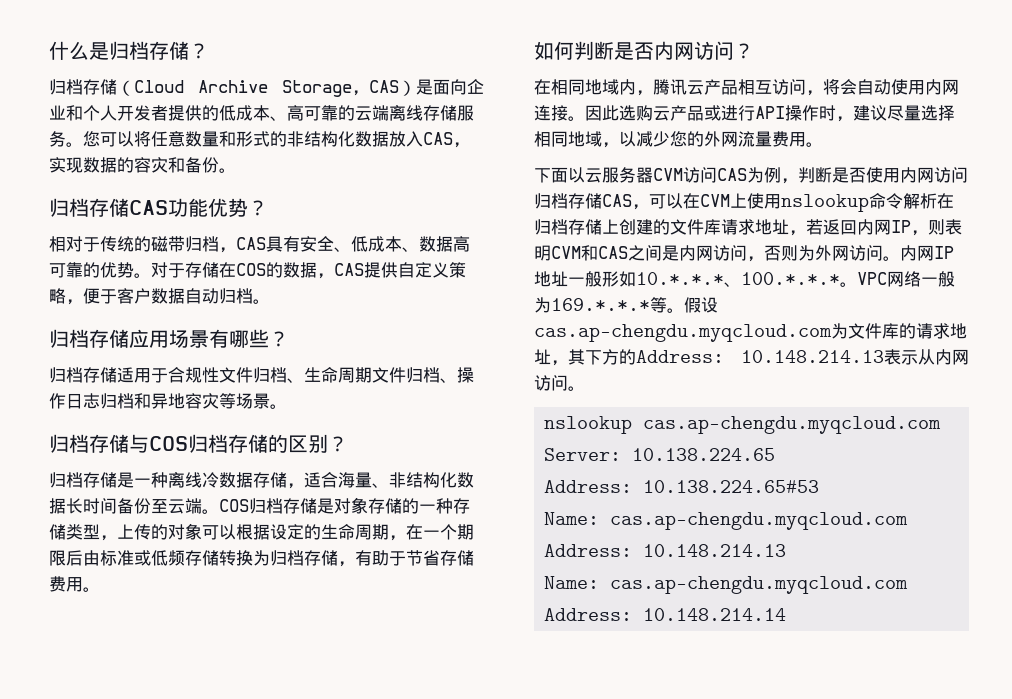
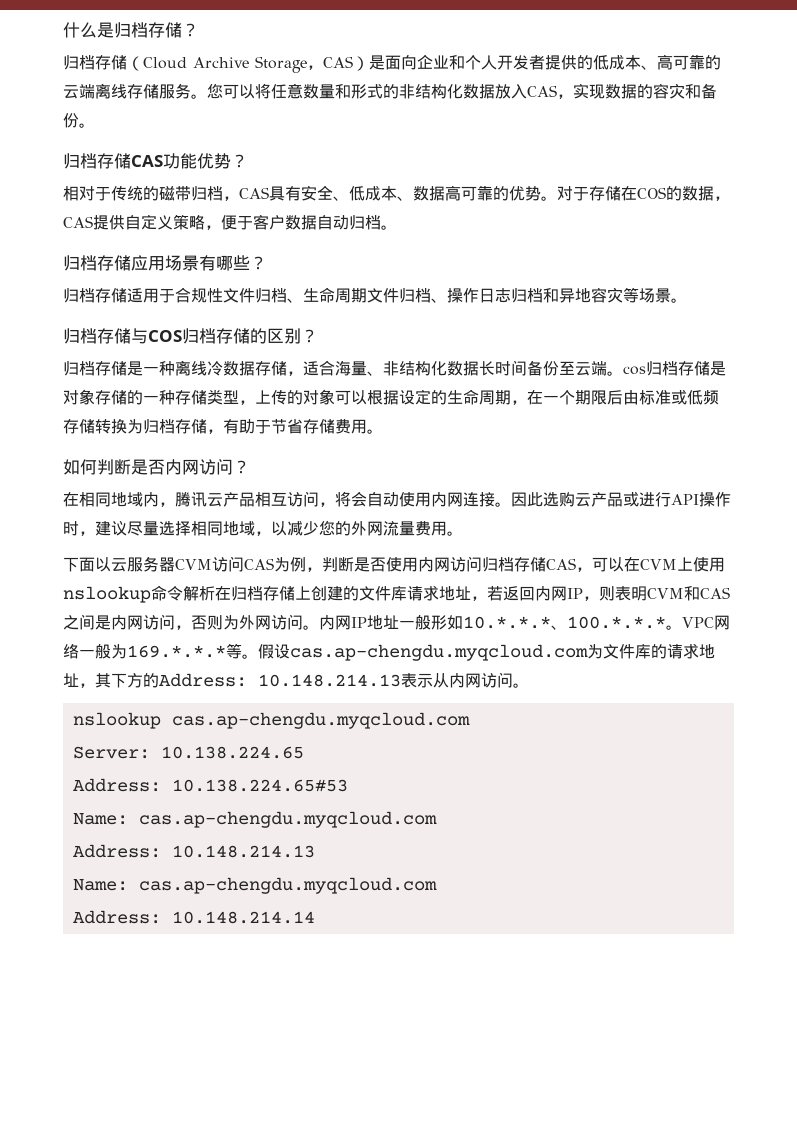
- 归档存储是一种离线冷数据存储，适合海量、非结构化数据长时间备份至云端。COS归档存储是对象存储的一种存储类型，上传的对象可以根据设定的生命周期，在一个期限后由标准或低频存储转换为归档存储，有助于节省存储费用。
+ 归档存储是一种离线冷数据存储，适合海量、非结构化数据长时间备份至云端。cos归档存储是对象存储的一种存储类型，上传的对象可以根据设定的生命周期，在一个期限后由标准或低频存储转换为归档存储，有助于节省存储费用。

